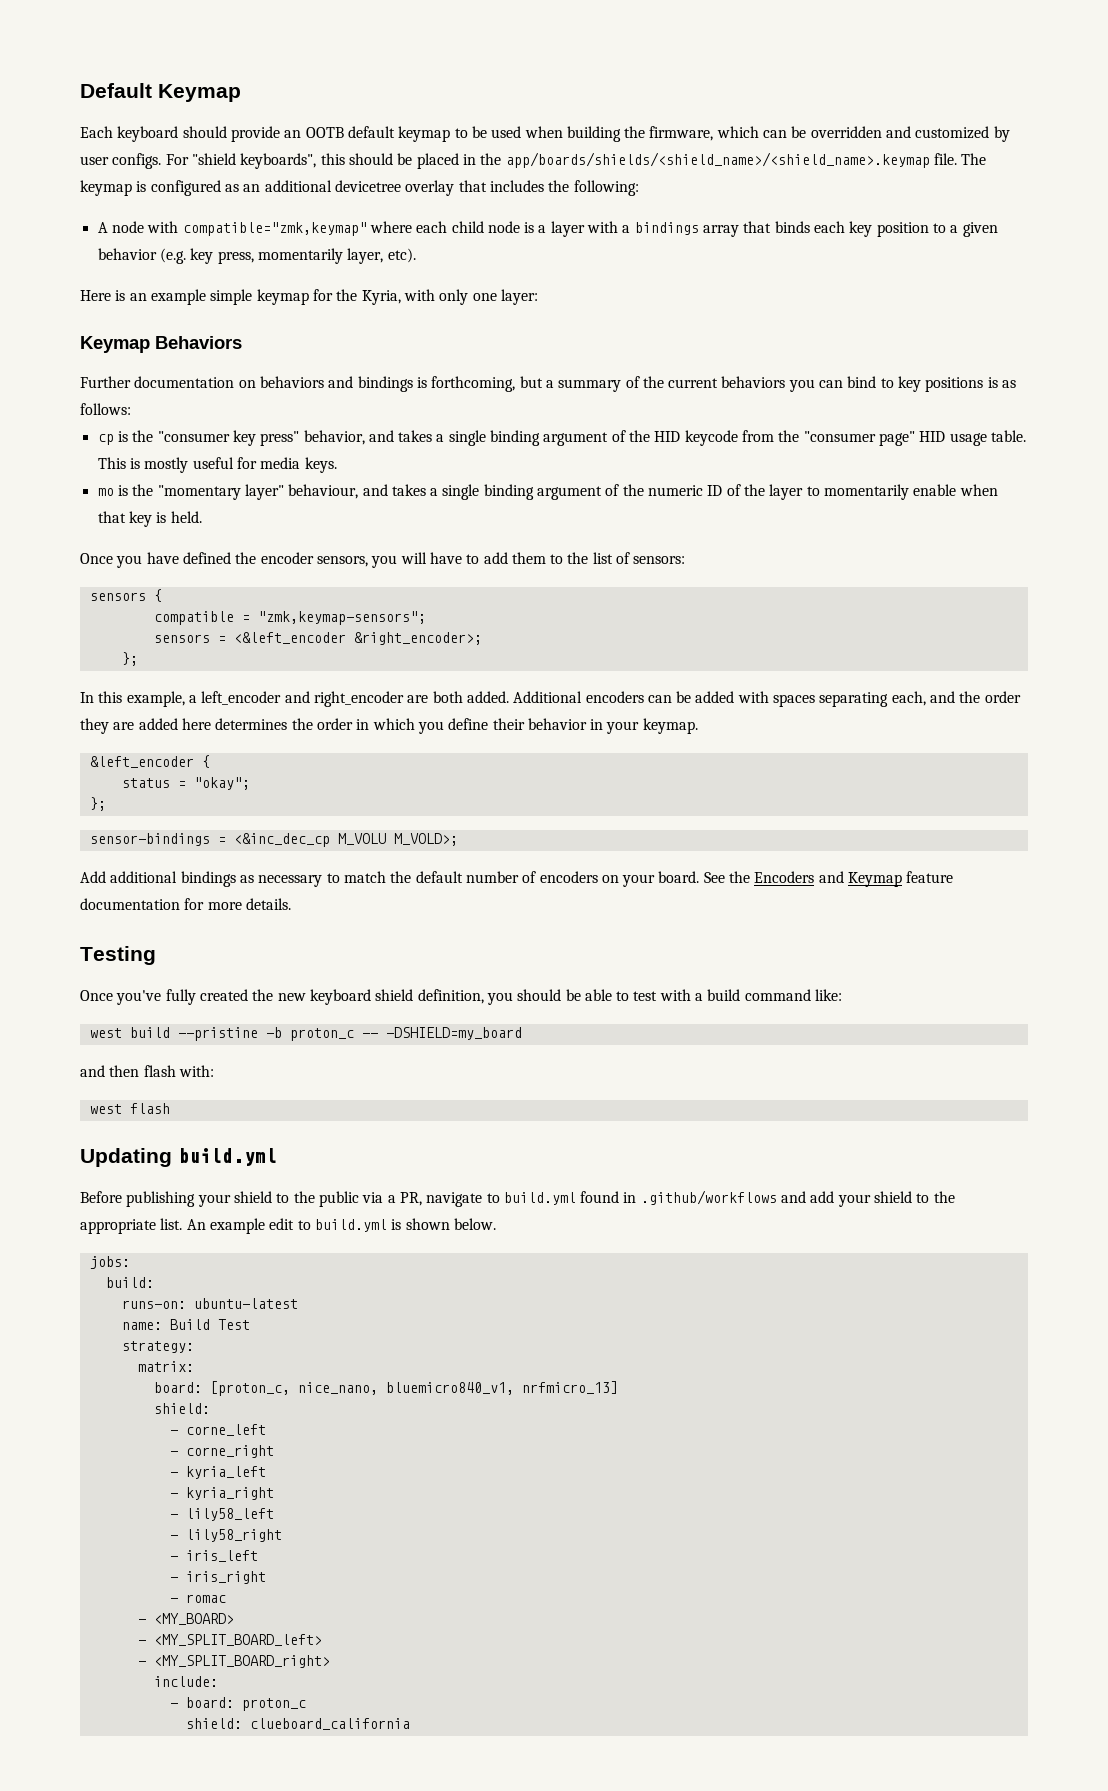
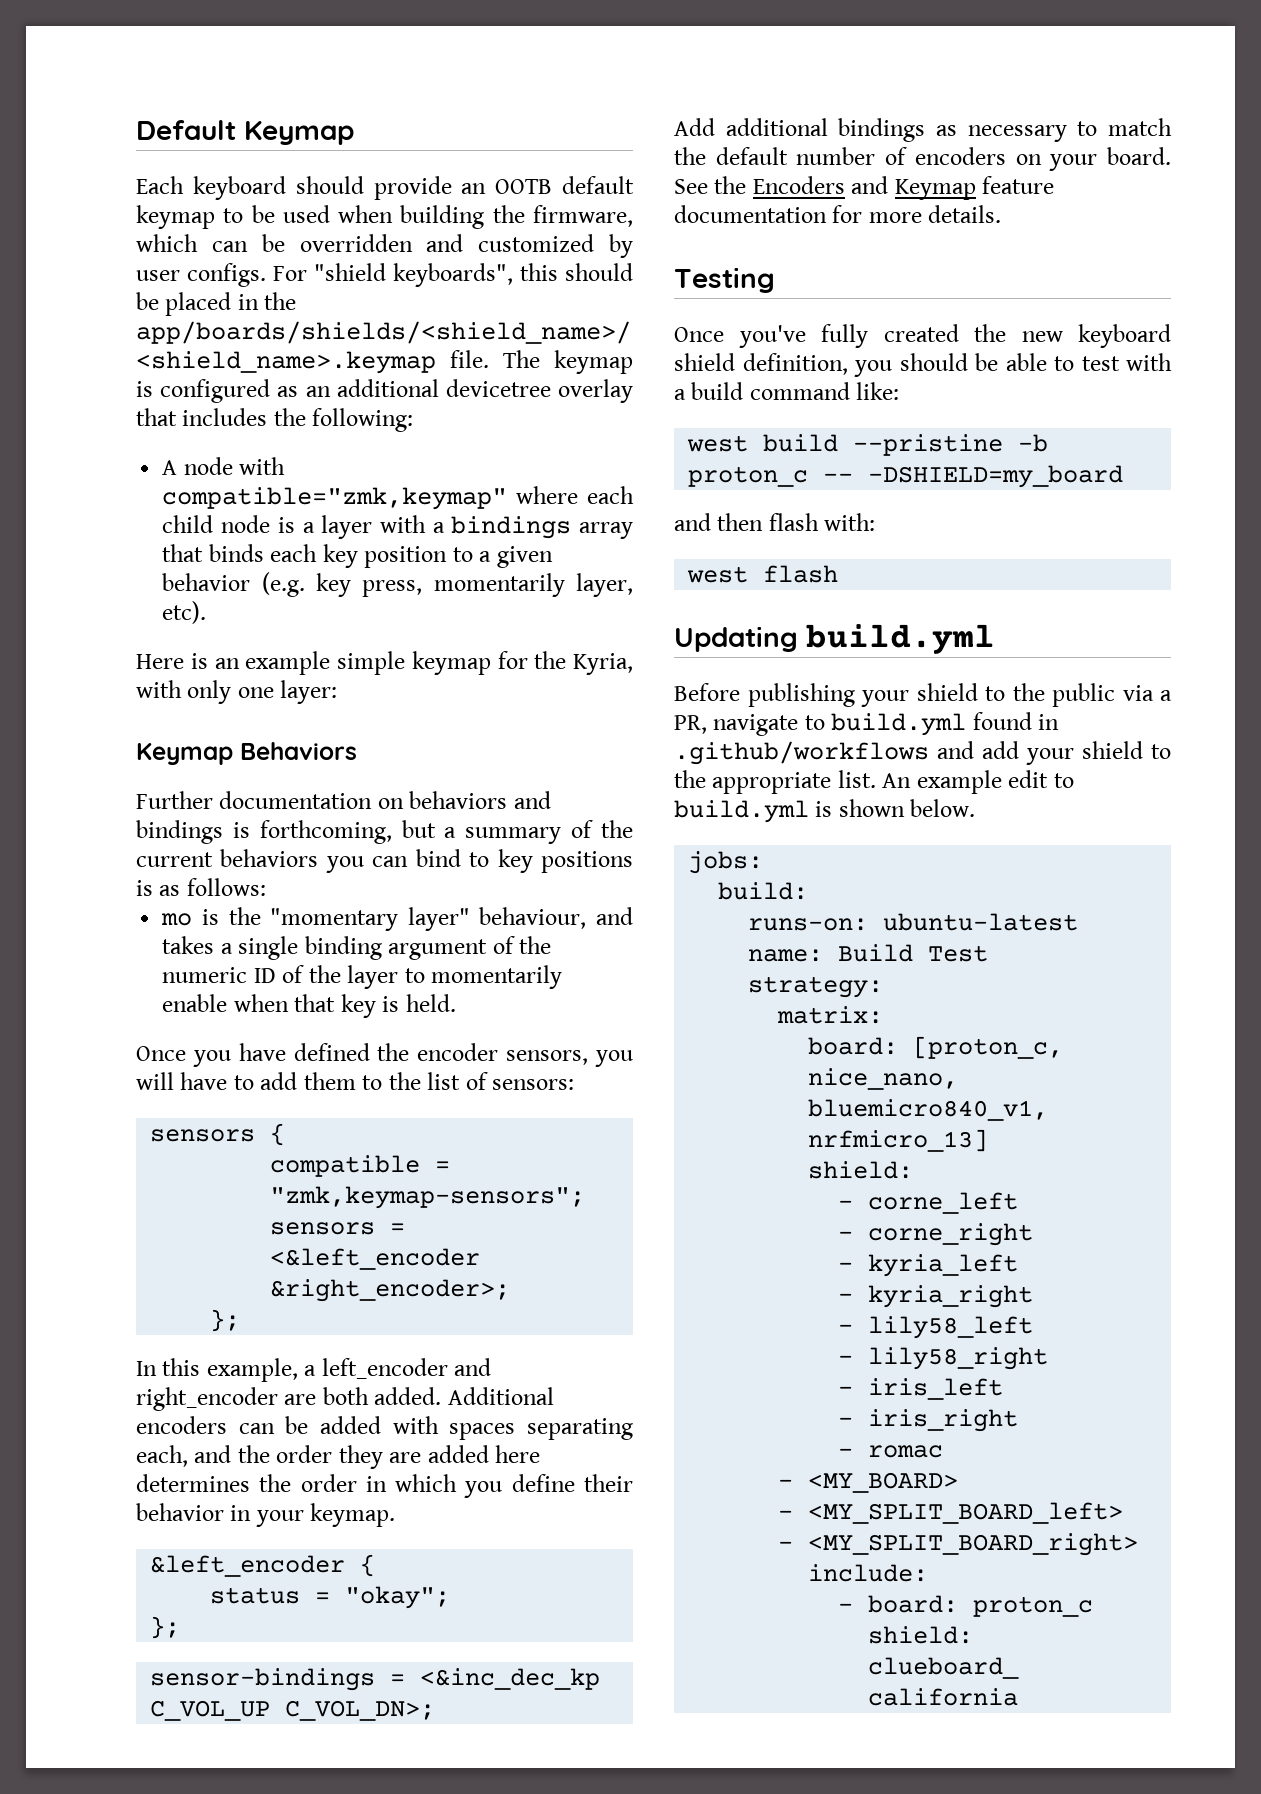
- cp is the "consumer key press" behavior, and takes a single binding argument of the HID keycode from the "consumer page" HID usage table. This is mostly useful for media keys.
- sensor-bindings = <&inc_dec_cp M_VOLU M_VOLD>;
+ sensor-bindings = <&inc_dec_kp C_VOL_UP C_VOL_DN>;

